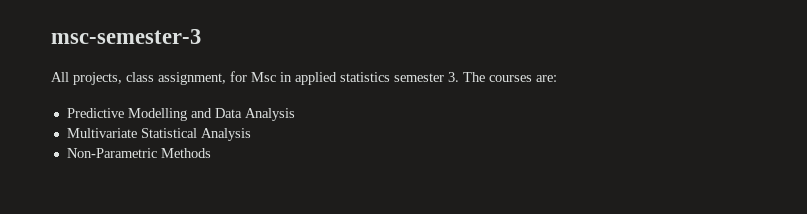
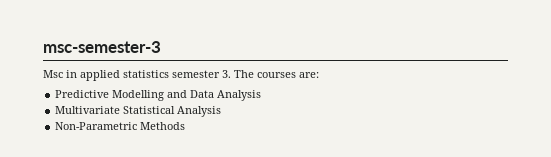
- All projects, class assignment, for Msc in applied statistics semester 3. The courses are:
+ Msc in applied statistics semester 3. The courses are:

